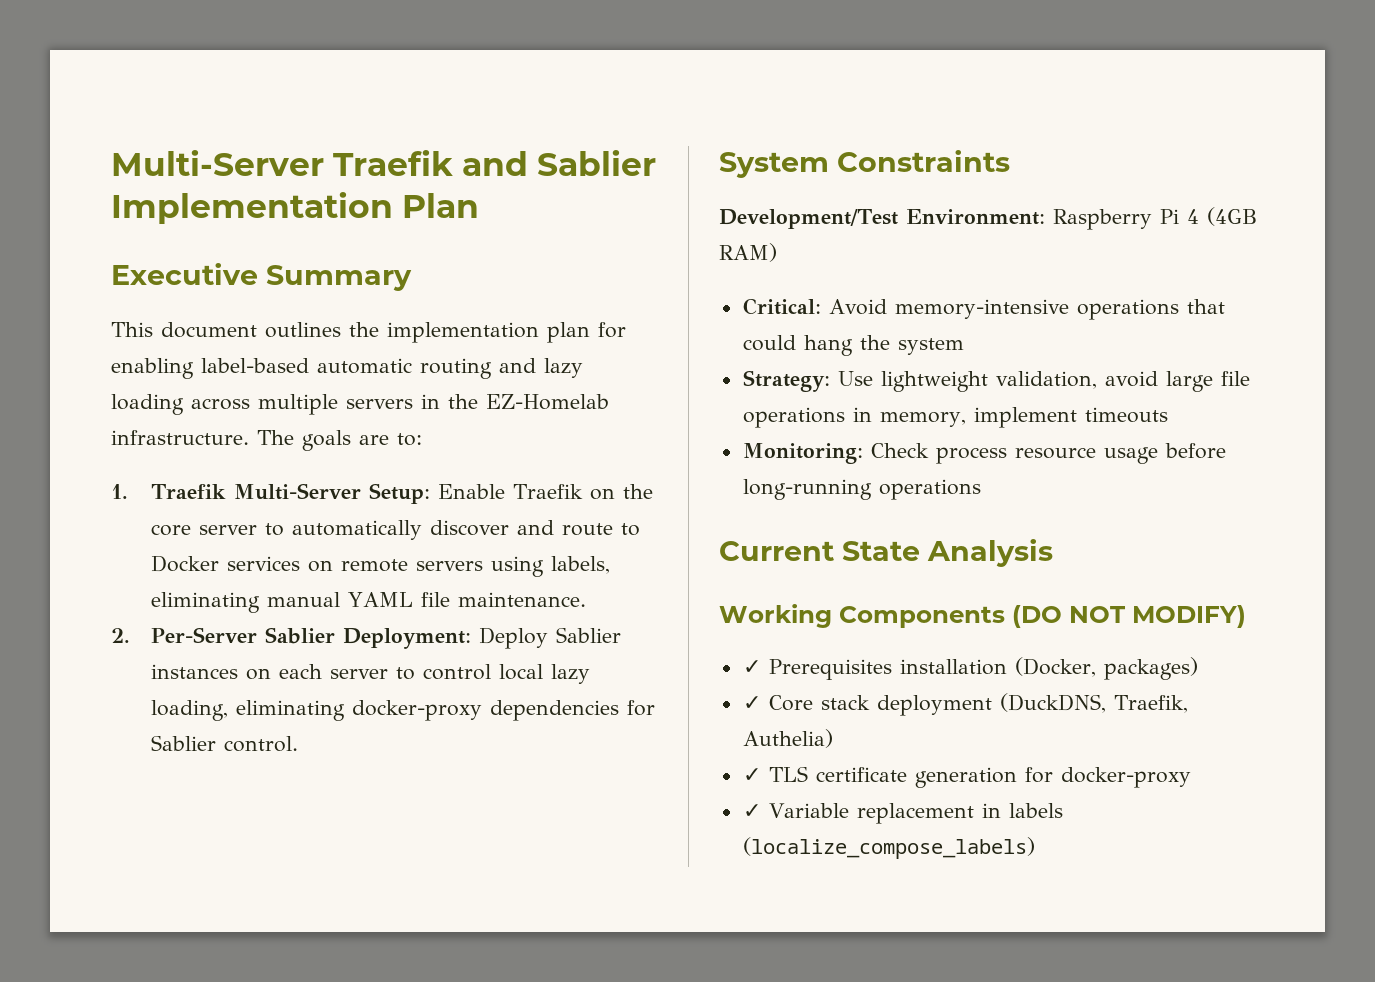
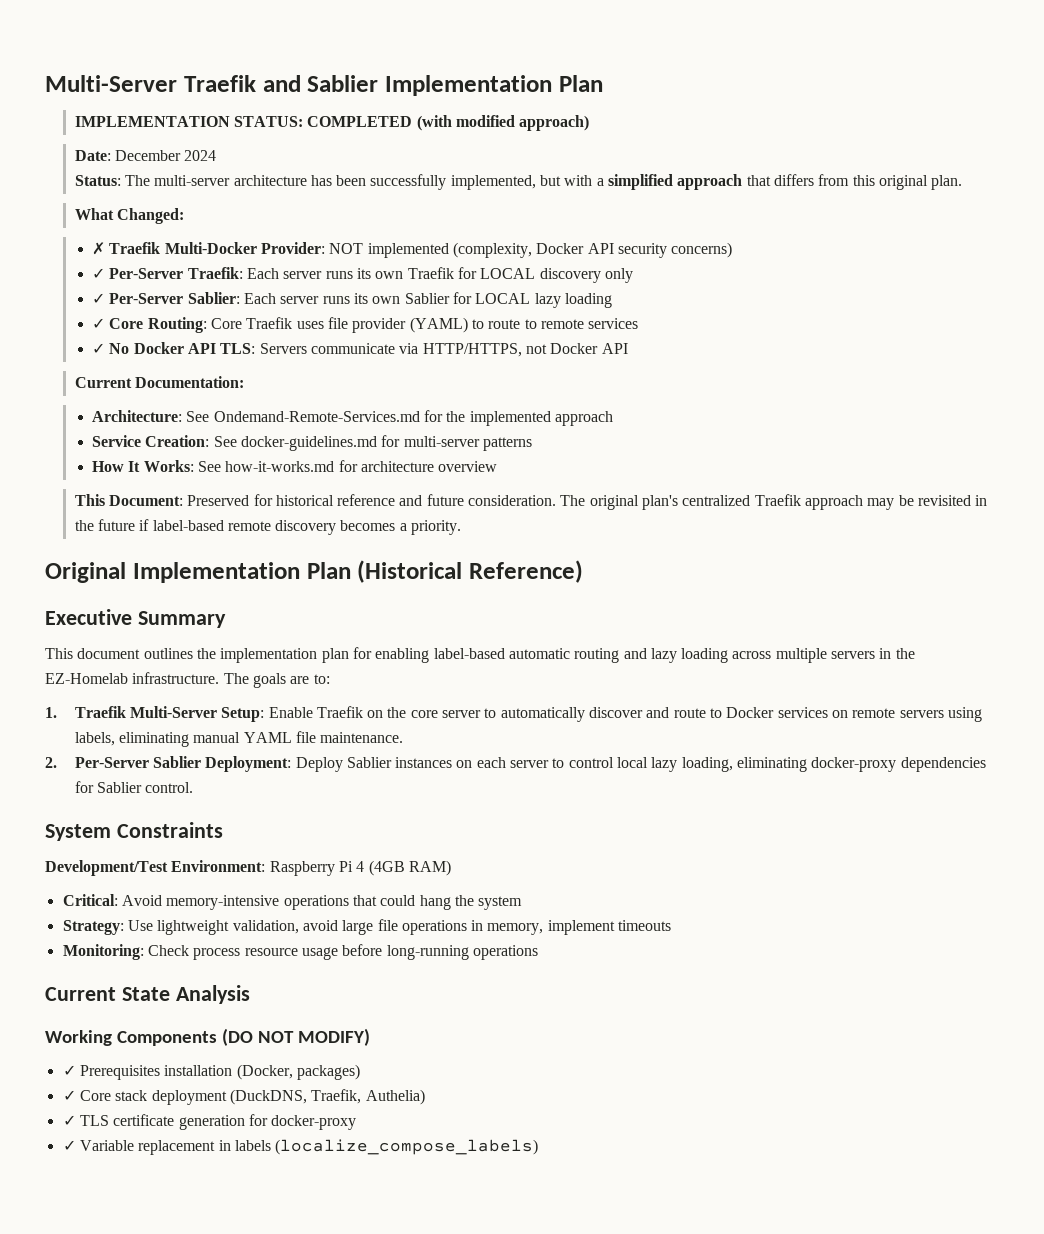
+ IMPLEMENTATION STATUS: COMPLETED (with modified approach)
+ Date: December 2024
+ Status: The multi-server architecture has been successfully implemented, but with a simplified approach that differs from this original plan.
+ What Changed:
+ ✗ Traefik Multi-Docker Provider: NOT implemented (complexity, Docker API security concerns)
+ ✓ Per-Server Traefik: Each server runs its own Traefik for LOCAL discovery only
+ ✓ Per-Server Sablier: Each server runs its own Sablier for LOCAL lazy loading
+ ✓ Core Routing: Core Traefik uses file provider (YAML) to route to remote services
+ ✓ No Docker API TLS: Servers communicate via HTTP/HTTPS, not Docker API
+ Current Documentation:
+ Architecture: See Ondemand-Remote-Services.md for the implemented approach
+ Service Creation: See docker-guidelines.md for multi-server patterns
+ How It Works: See how-it-works.md for architecture overview
+ This Document: Preserved for historical reference and future consideration. The original plan's centralized Traefik approach may be revisited in the future if label-based remote discovery becomes a priority.
+ Original Implementation Plan (Historical Reference)

